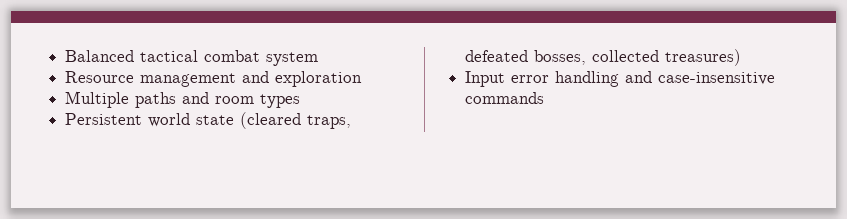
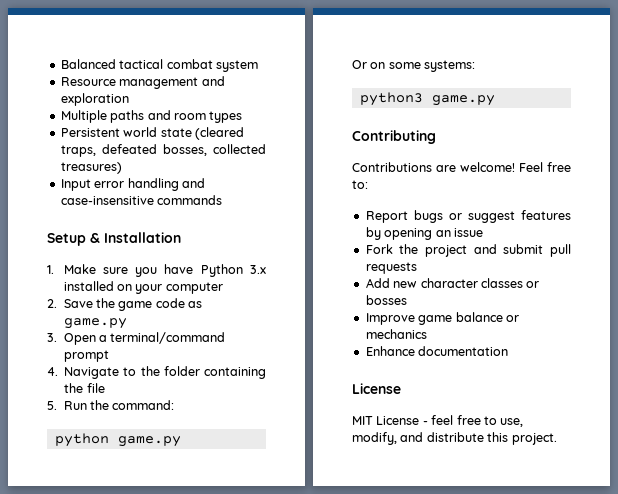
+ Setup & Installation
+ 1. Make sure you have Python 3.x installed on your computer
+ 2. Save the game code as game.py
+ 3. Open a terminal/command prompt
+ 4. Navigate to the folder containing the file
+ 5. Run the command:
+ python game.py
+ Or on some systems:
+ python3 game.py
+ Contributing
+ Contributions are welcome! Feel free to:
+ Report bugs or suggest features by opening an issue
+ Fork the project and submit pull requests
+ Add new character classes or bosses
+ Improve game balance or mechanics
+ Enhance documentation
+ License
+ MIT License - feel free to use, modify, and distribute this project.

